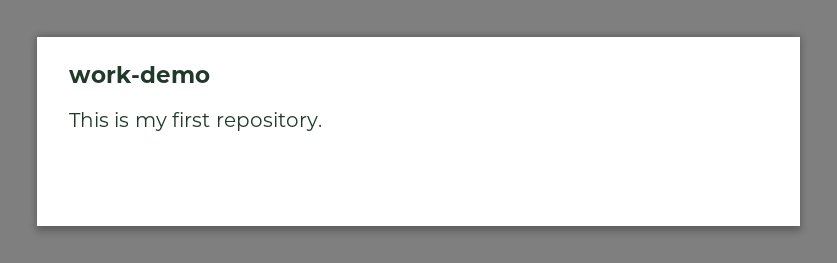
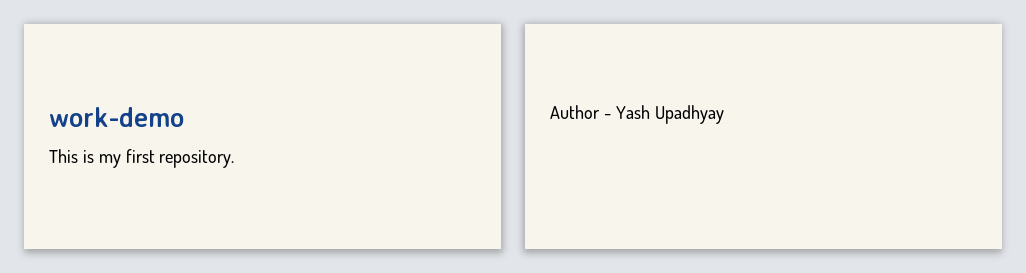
+ Author - Yash Upadhyay

